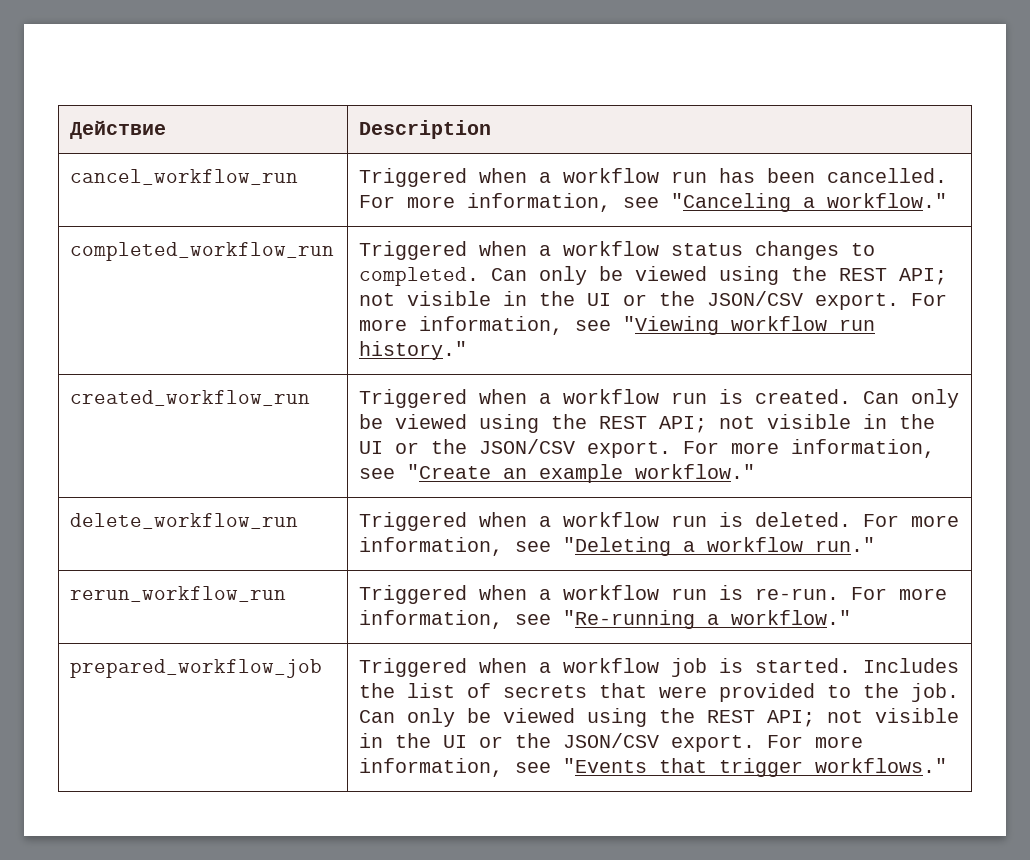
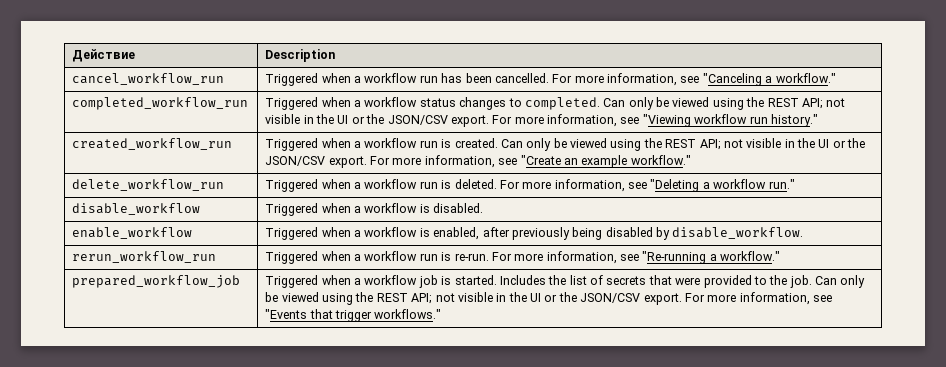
+ disable_workflow | Triggered when a workflow is disabled.
+ enable_workflow | Triggered when a workflow is enabled, after previously being disabled by disable_workflow.

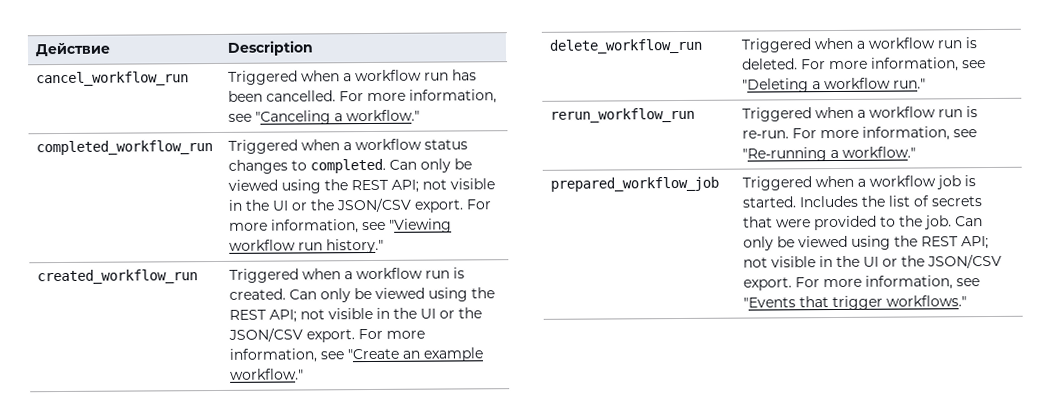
- disable_workflow | Triggered when a workflow is disabled.
- enable_workflow | Triggered when a workflow is enabled, after previously being disabled by disable_workflow.

